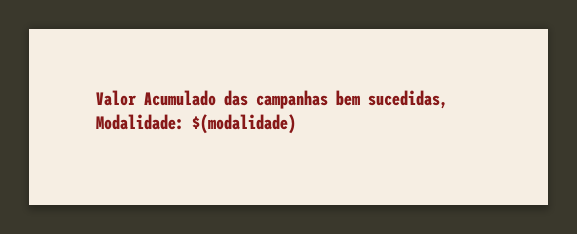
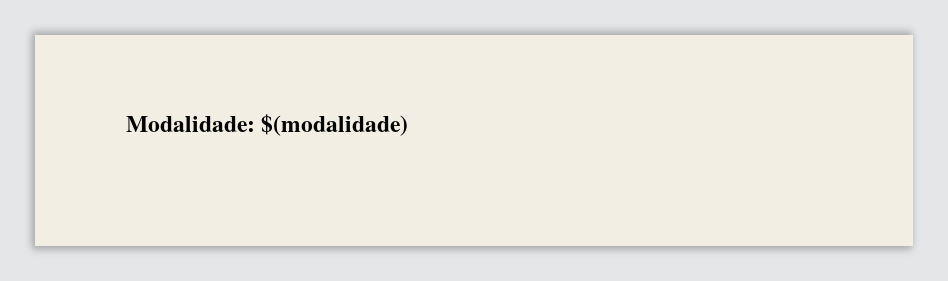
- Valor Acumulado das campanhas bem sucedidas, Modalidade: $(modalidade)
+ Modalidade: $(modalidade)

